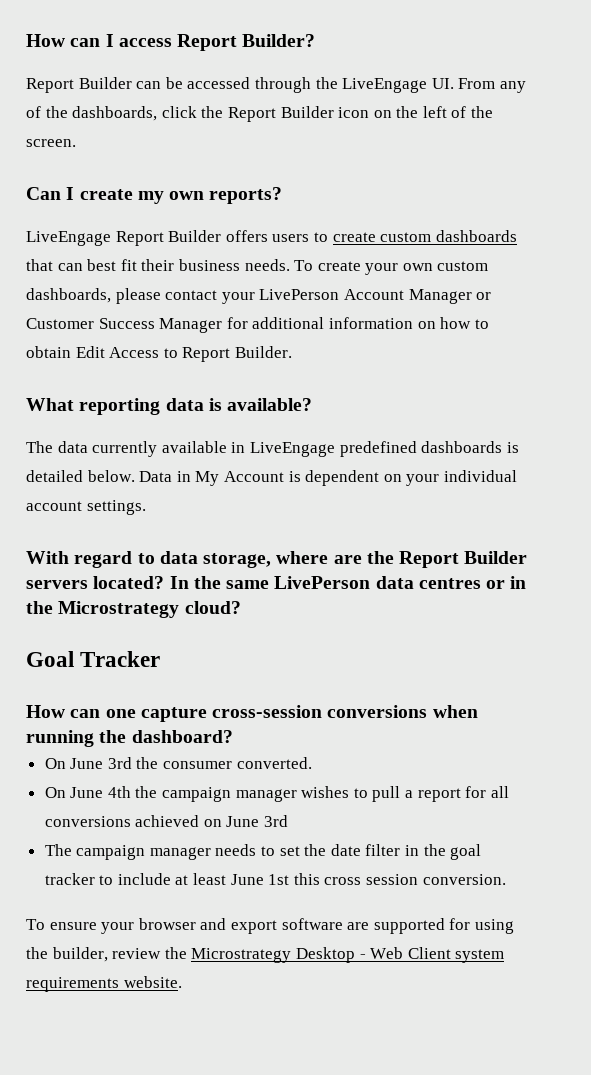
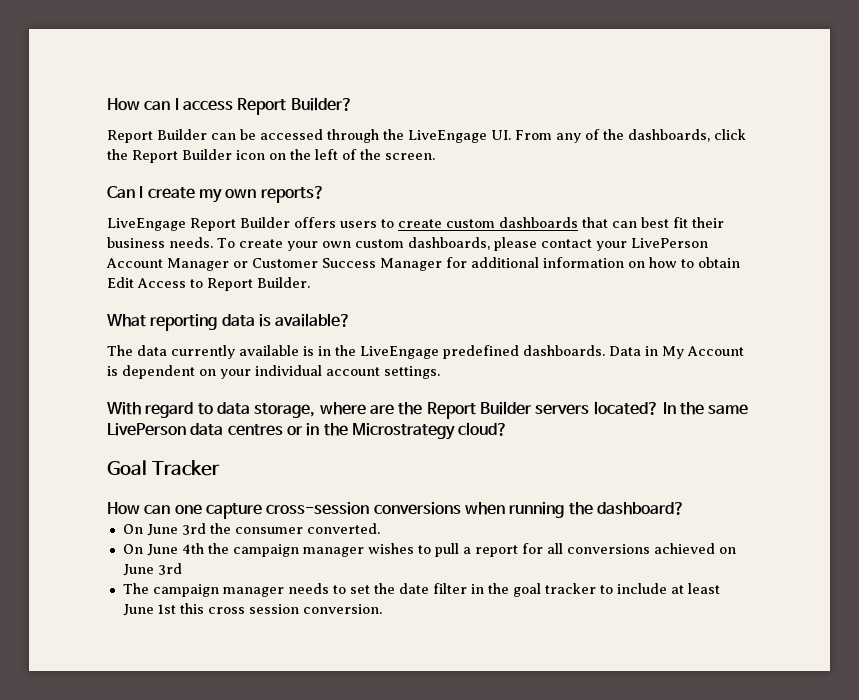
- The data currently available in LiveEngage predefined dashboards is detailed below.
+ The data currently available is in the LiveEngage predefined dashboards.
- To ensure your browser and export software are supported for using the builder, review the Microstrategy Desktop - Web Client system requirements website.

